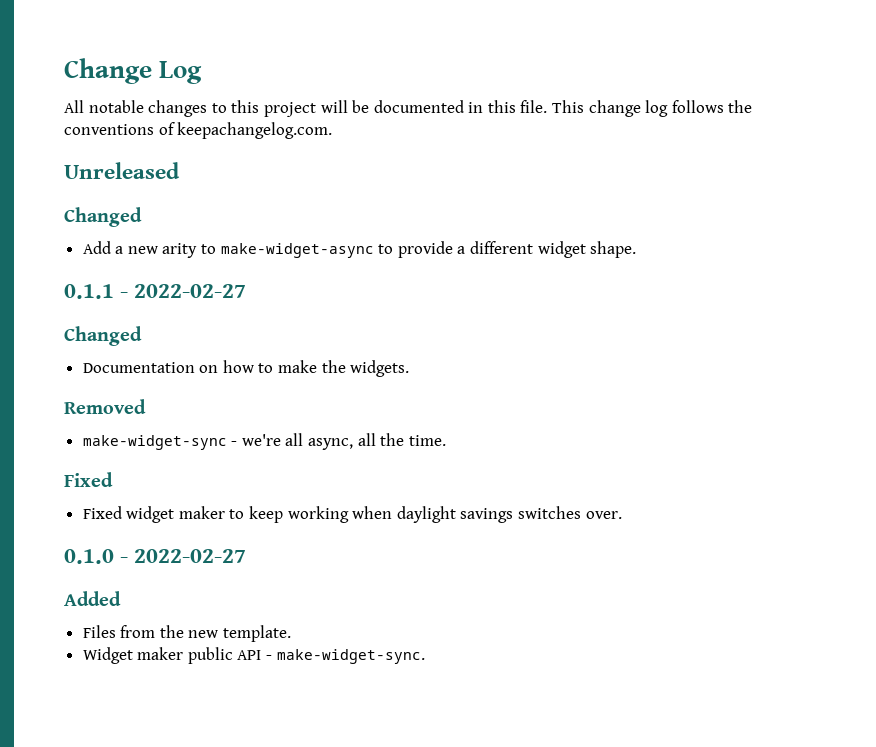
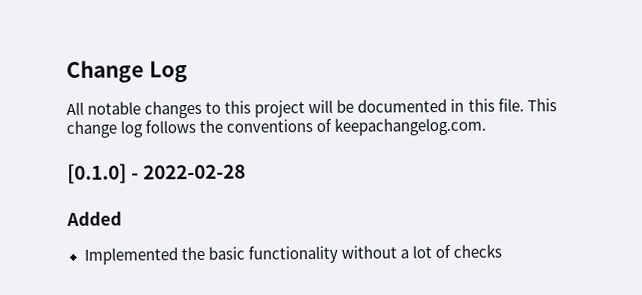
- Unreleased
- Changed
- Add a new arity to make-widget-async to provide a different widget shape.
- 0.1.1 - 2022-02-27
- Changed
- Documentation on how to make the widgets.
- Removed
- make-widget-sync - we're all async, all the time.
- Fixed
- Fixed widget maker to keep working when daylight savings switches over.
- 0.1.0 - 2022-02-27
+ [0.1.0] - 2022-02-28
  Added
- Files from the new template.
- Widget maker public API - make-widget-sync.
+ Implemented the basic functionality without a lot of checks

